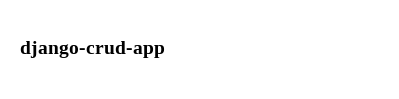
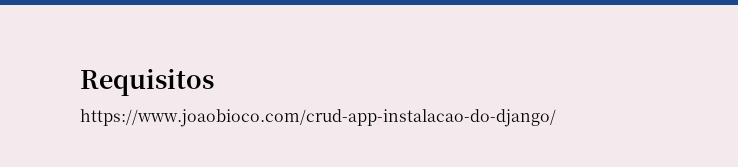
- django-crud-app
+ Requisitos
+ https://www.joaobioco.com/crud-app-instalacao-do-django/

